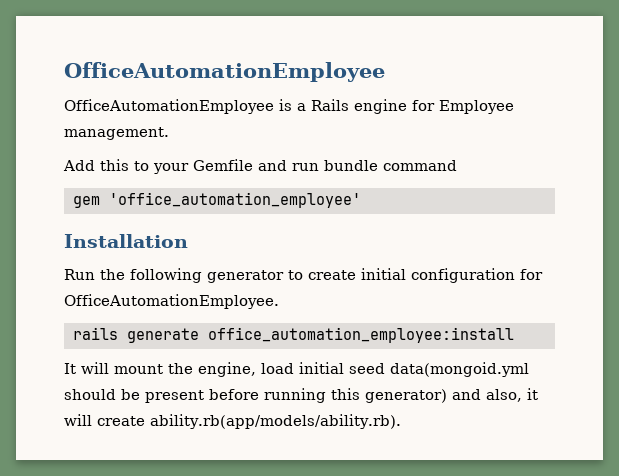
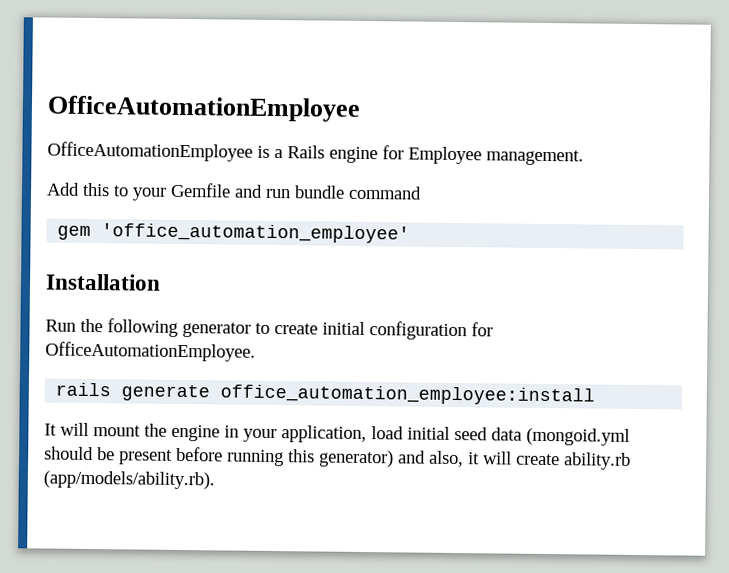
- It will mount the engine, load initial seed data(mongoid.yml should be present before running this generator) and also, it will create ability.rb(app/models/ability.rb).
+ It will mount the engine in your application, load initial seed data (mongoid.yml should be present before running this generator) and also, it will create ability.rb (app/models/ability.rb).

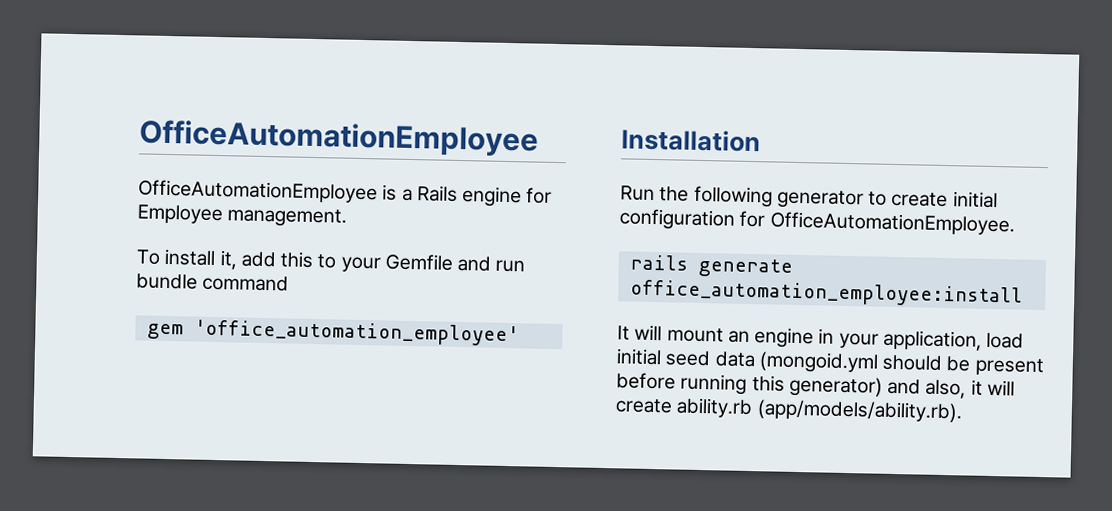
- Add this to your Gemfile and run bundle command
+ To install it, add this to your Gemfile and run bundle command
- It will mount the engine in your application, load initial seed data (mongoid.yml should be present before running this generator) and also, it will create ability.rb (app/models/ability.rb).
+ It will mount an engine in your application, load initial seed data (mongoid.yml should be present before running this generator) and also, it will create ability.rb (app/models/ability.rb).

